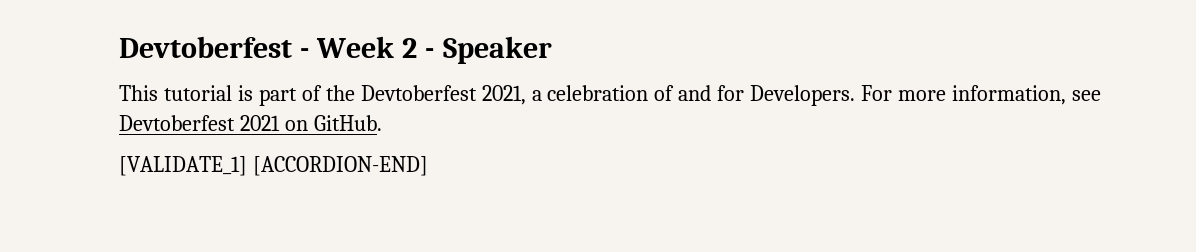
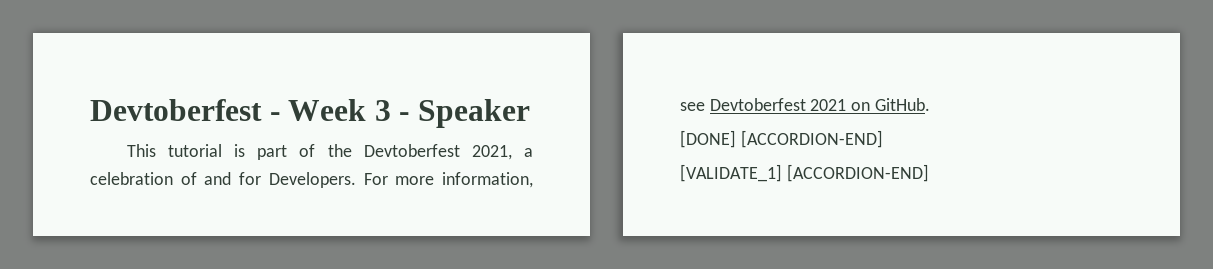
- Devtoberfest - Week 2 - Speaker
+ Devtoberfest - Week 3 - Speaker
+ [DONE] [ACCORDION-END]

